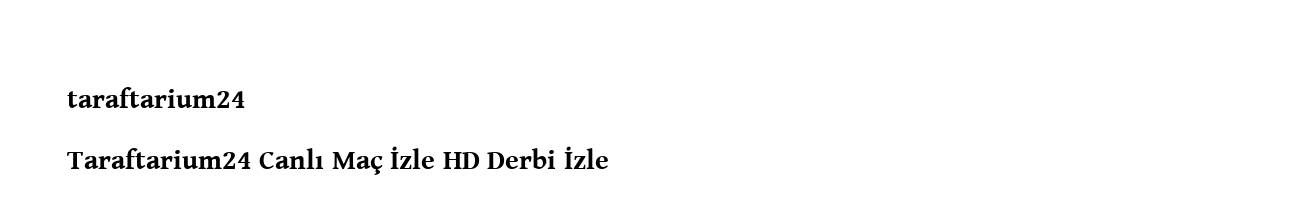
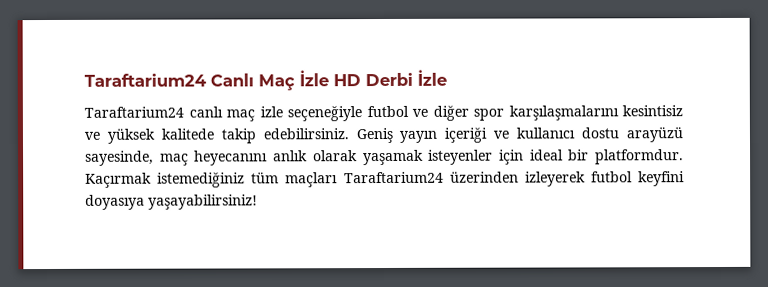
- taraftarium24
+ Taraftarium24 canlı maç izle seçeneğiyle futbol ve diğer spor karşılaşmalarını kesintisiz ve yüksek kalitede takip edebilirsiniz. Geniş yayın içeriği ve kullanıcı dostu arayüzü sayesinde, maç heyecanını anlık olarak yaşamak isteyenler için ideal bir platformdur. Kaçırmak istemediğiniz tüm maçları Taraftarium24 üzerinden izleyerek futbol keyfini doyasıya yaşayabilirsiniz!

